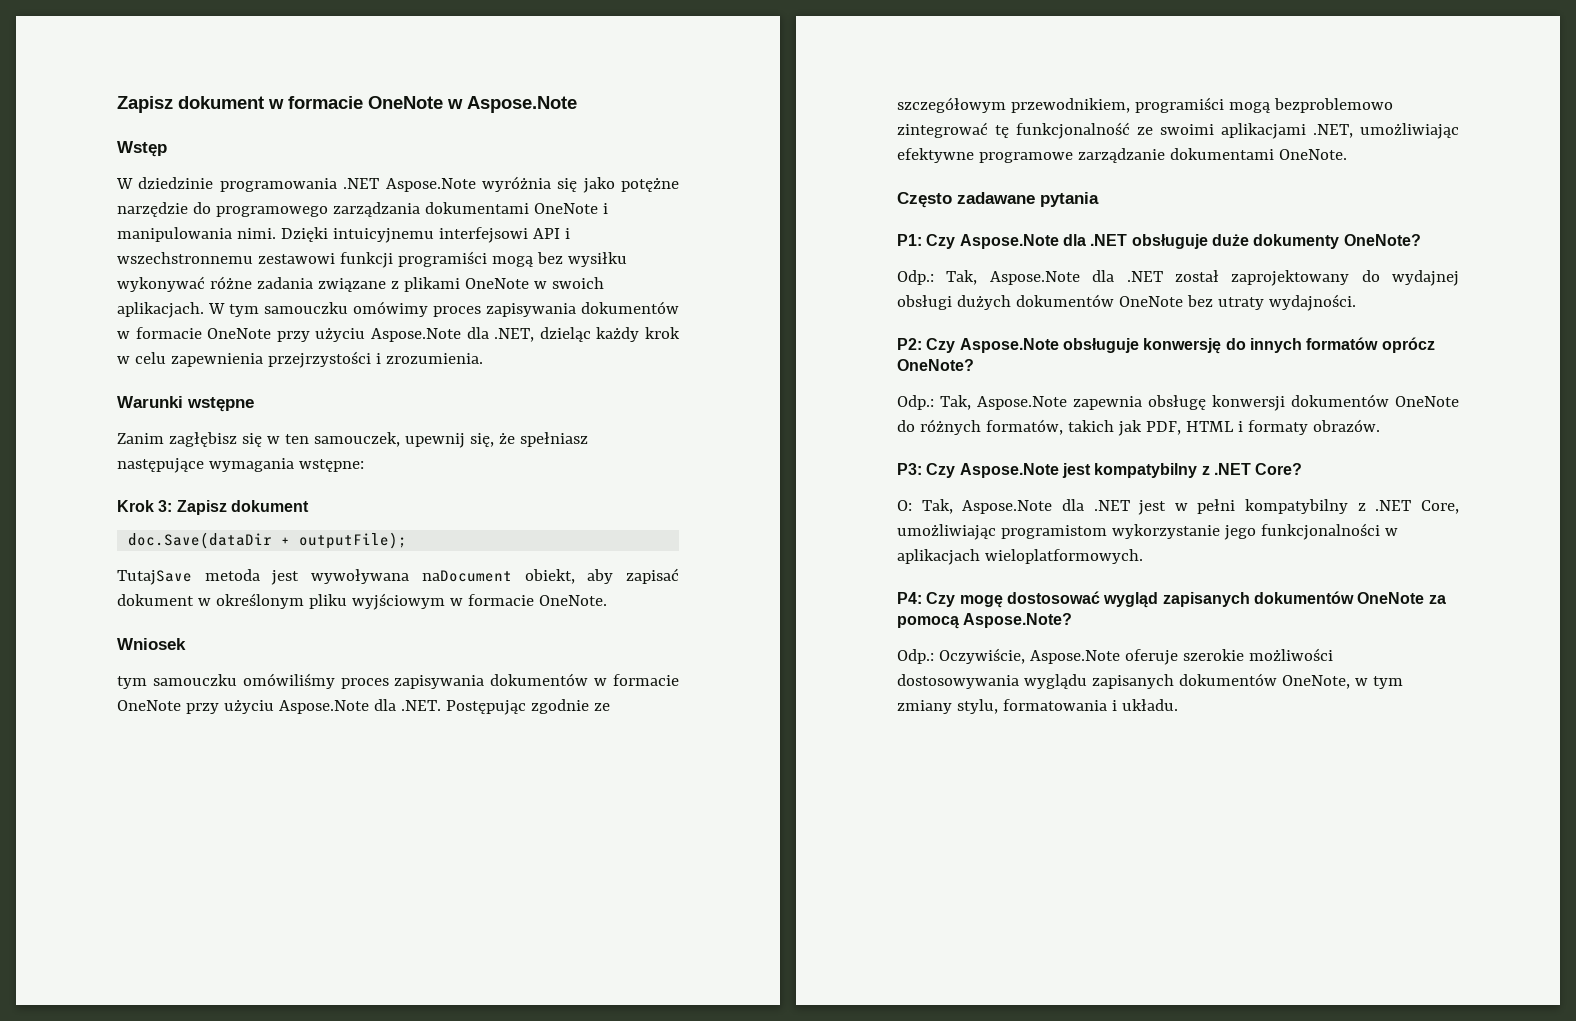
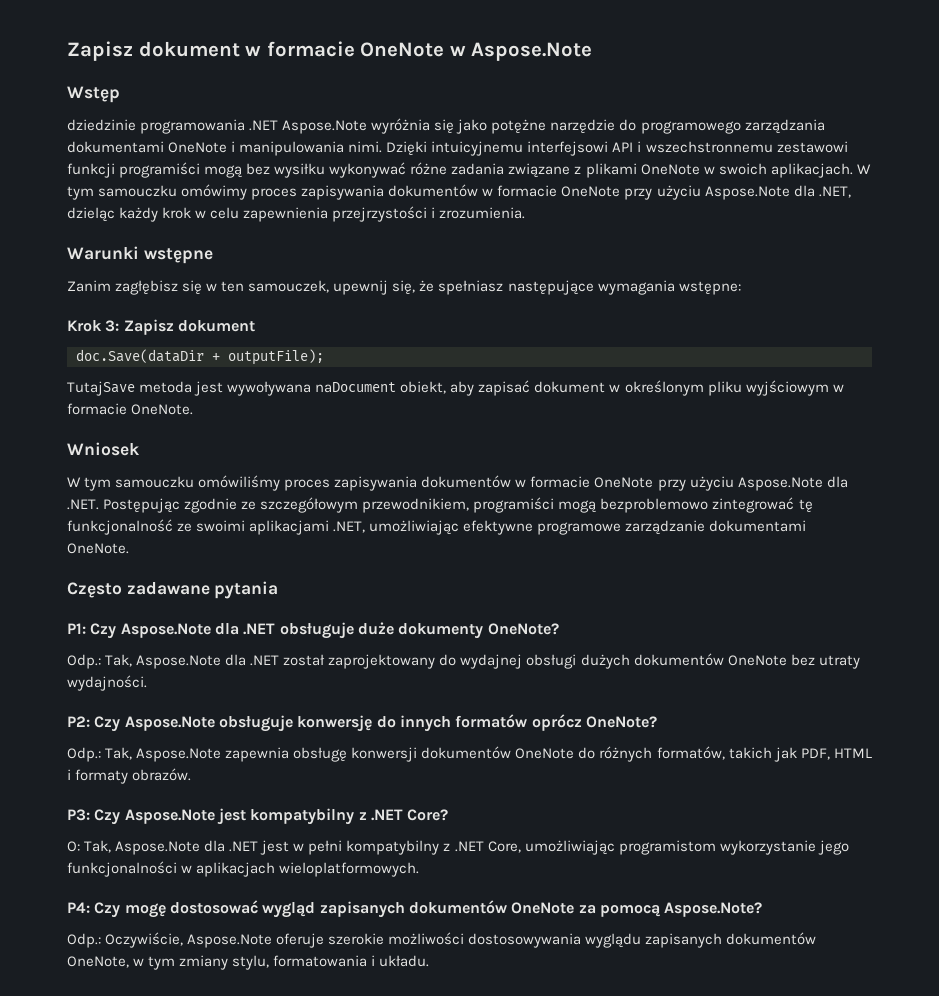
- W dziedzinie programowania .NET Aspose.Note wyróżnia się jako potężne narzędzie do programowego zarządzania dokumentami OneNote i manipulowania nimi.
+ dziedzinie programowania .NET Aspose.Note wyróżnia się jako potężne narzędzie do programowego zarządzania dokumentami OneNote i manipulowania nimi.
- tym samouczku omówiliśmy proces zapisywania dokumentów w formacie OneNote przy użyciu Aspose.Note dla .NET. Postępując zgodnie ze szczegółowym przewodnikiem, programiści mogą bezproblemowo zintegrować tę funkcjonalność ze swoimi aplikacjami .NET, umożliwiając efektywne programowe zarządzanie dokumentami OneNote.
+ W tym samouczku omówiliśmy proces zapisywania dokumentów w formacie OneNote przy użyciu Aspose.Note dla .NET. Postępując zgodnie ze szczegółowym przewodnikiem, programiści mogą bezproblemowo zintegrować tę funkcjonalność ze swoimi aplikacjami .NET, umożliwiając efektywne programowe zarządzanie dokumentami OneNote.

